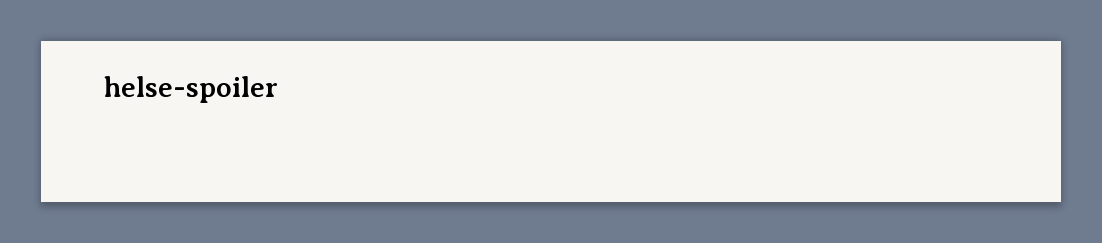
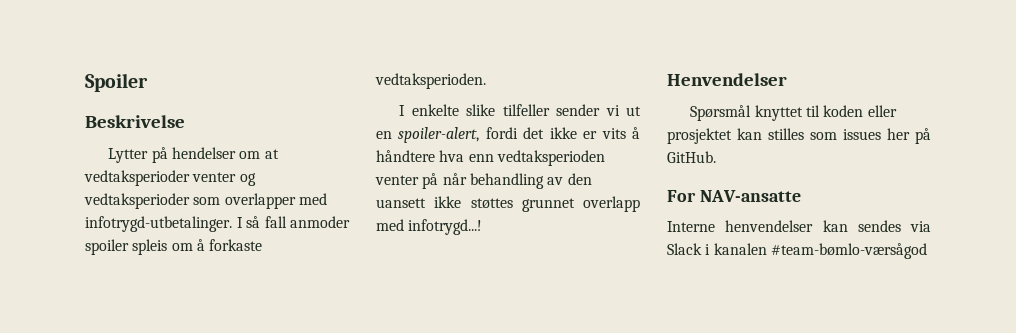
- helse-spoiler
+ Spoiler
+ Beskrivelse
+ Lytter på hendelser om at vedtaksperioder venter og vedtaksperioder som overlapper med infotrygd-utbetalinger. I så fall anmoder spoiler spleis om å forkaste vedtaksperioden.
+ I enkelte slike tilfeller sender vi ut en spoiler-alert, fordi det ikke er vits å håndtere hva enn vedtaksperioden venter på når behandling av den uansett ikke støttes grunnet overlapp med infotrygd...!
+ Henvendelser
+ Spørsmål knyttet til koden eller prosjektet kan stilles som issues her på GitHub.
+ For NAV-ansatte
+ Interne henvendelser kan sendes via Slack i kanalen #team-bømlo-værsågod

